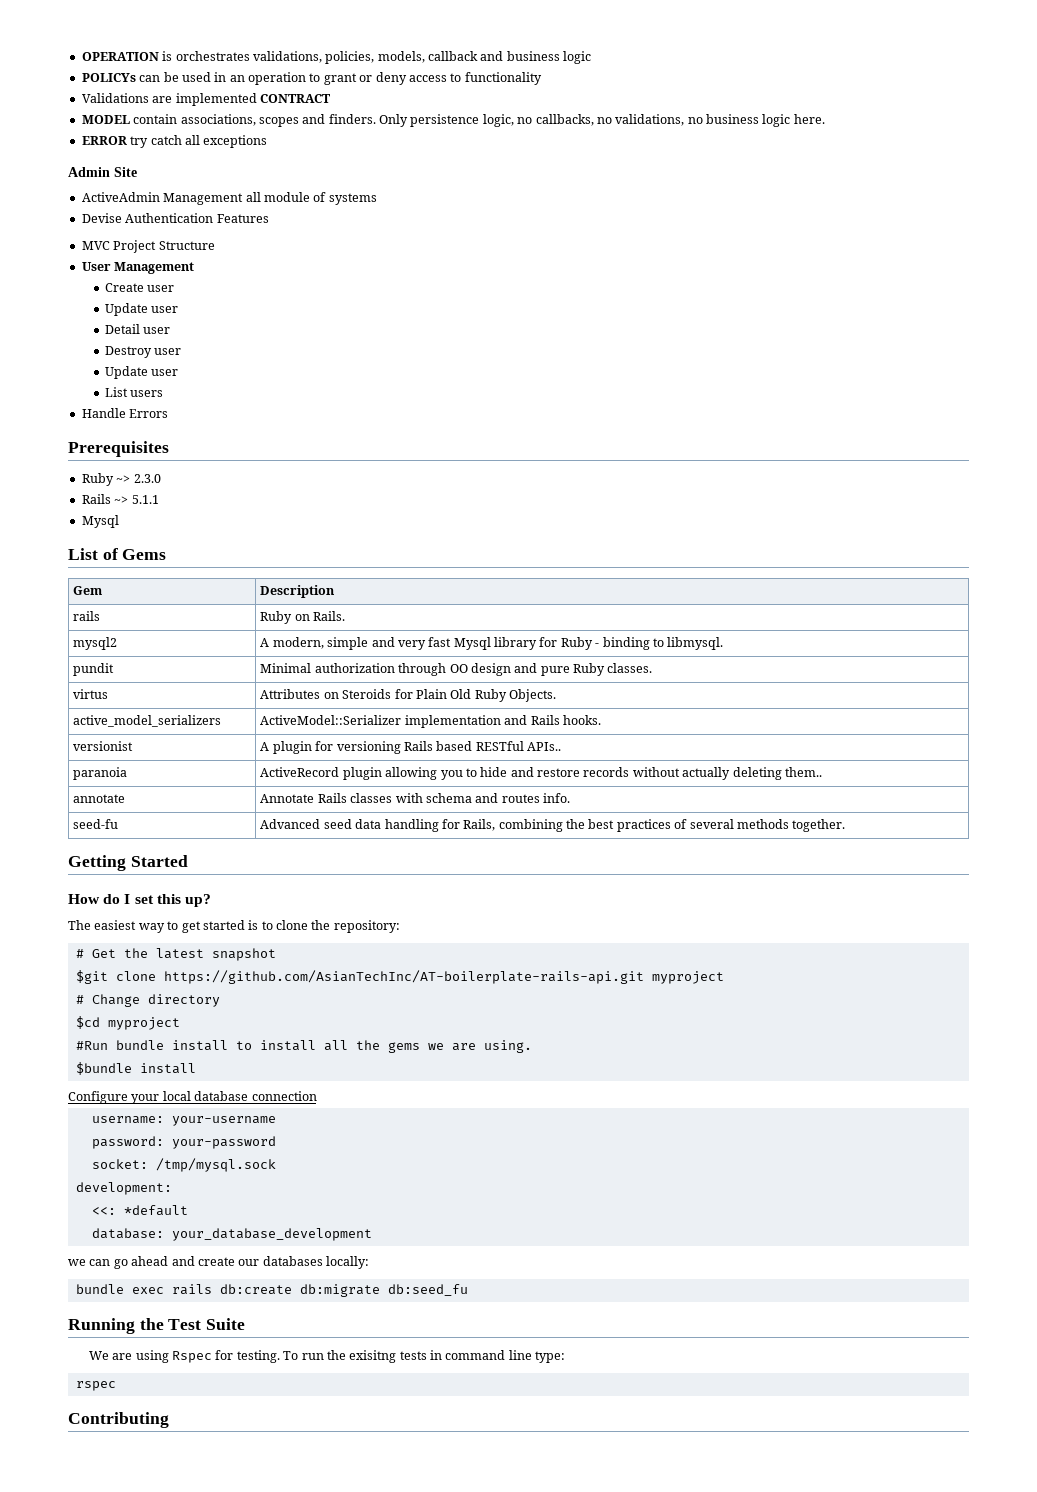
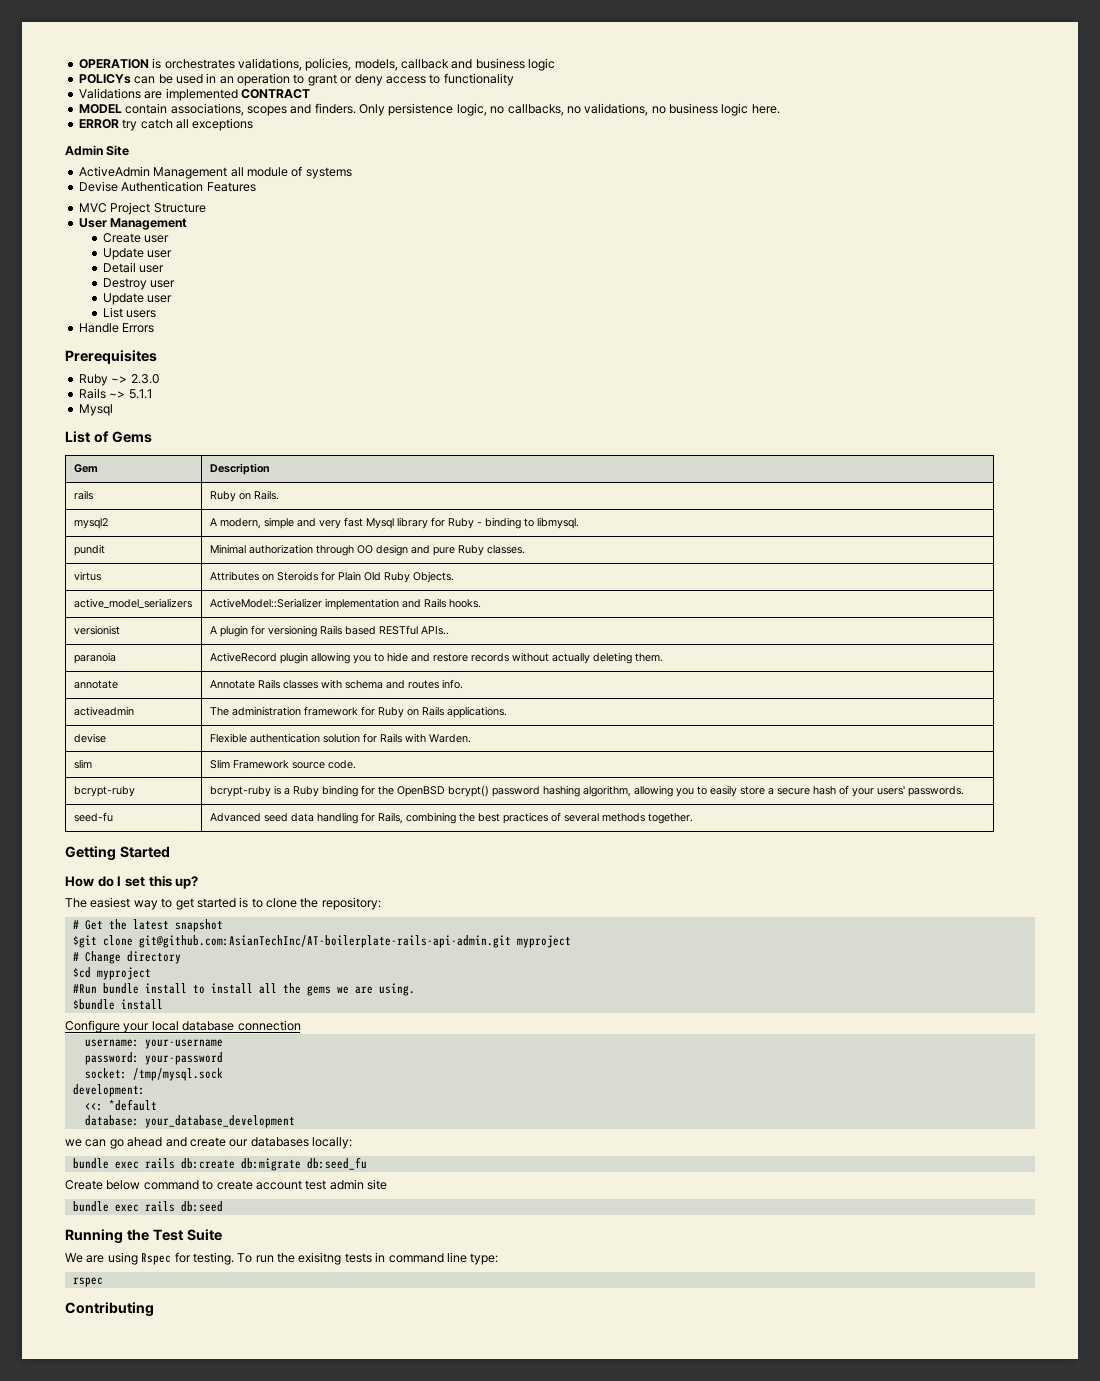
- paranoia | ActiveRecord plugin allowing you to hide and restore records without actually deleting them..
+ paranoia | ActiveRecord plugin allowing you to hide and restore records without actually deleting them.
+ activeadmin | The administration framework for Ruby on Rails applications.
+ devise | Flexible authentication solution for Rails with Warden.
+ slim | Slim Framework source code.
+ bcrypt-ruby | bcrypt-ruby is a Ruby binding for the OpenBSD bcrypt() password hashing algorithm, allowing you to easily store a secure hash of your users' passwords.
- $git clone https://github.com/AsianTechInc/AT-boilerplate-rails-api.git myproject
+ $git clone git@github.com:AsianTechInc/AT-boilerplate-rails-api-admin.git myproject
+ Create below command to create account test admin site
+ bundle exec rails db:seed

